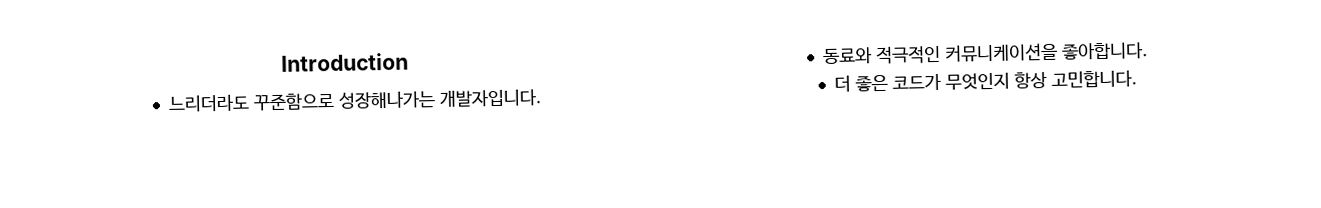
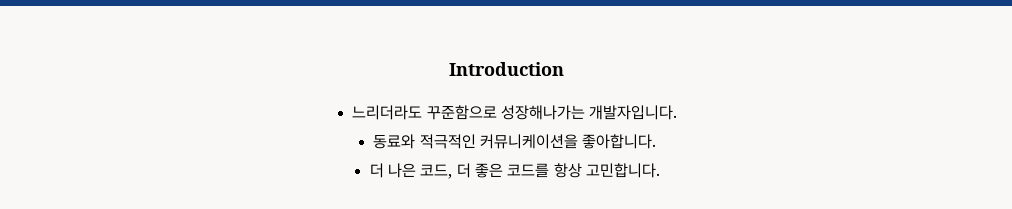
- 더 좋은 코드가 무엇인지 항상 고민합니다.
+ 더 나은 코드, 더 좋은 코드를 항상 고민합니다.

